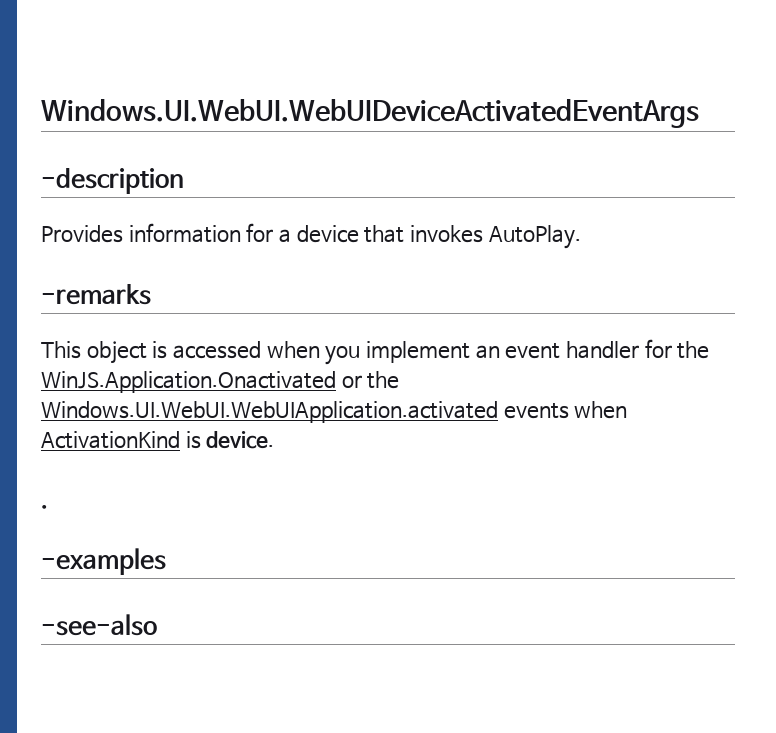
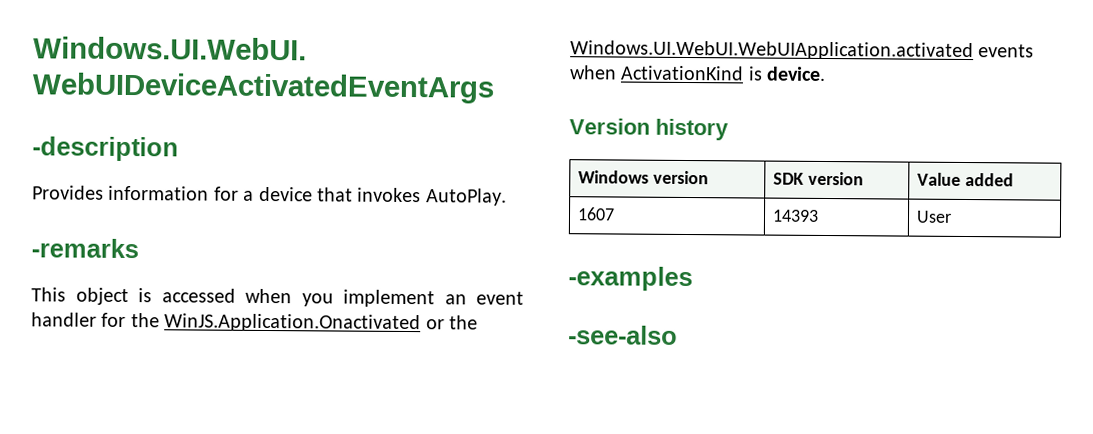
- .
+ Version history
+ Windows version | SDK version | Value added
+ 1607 | 14393 | User

